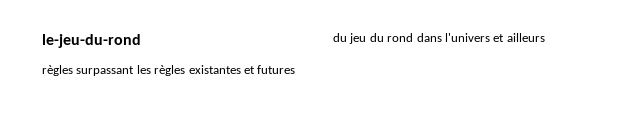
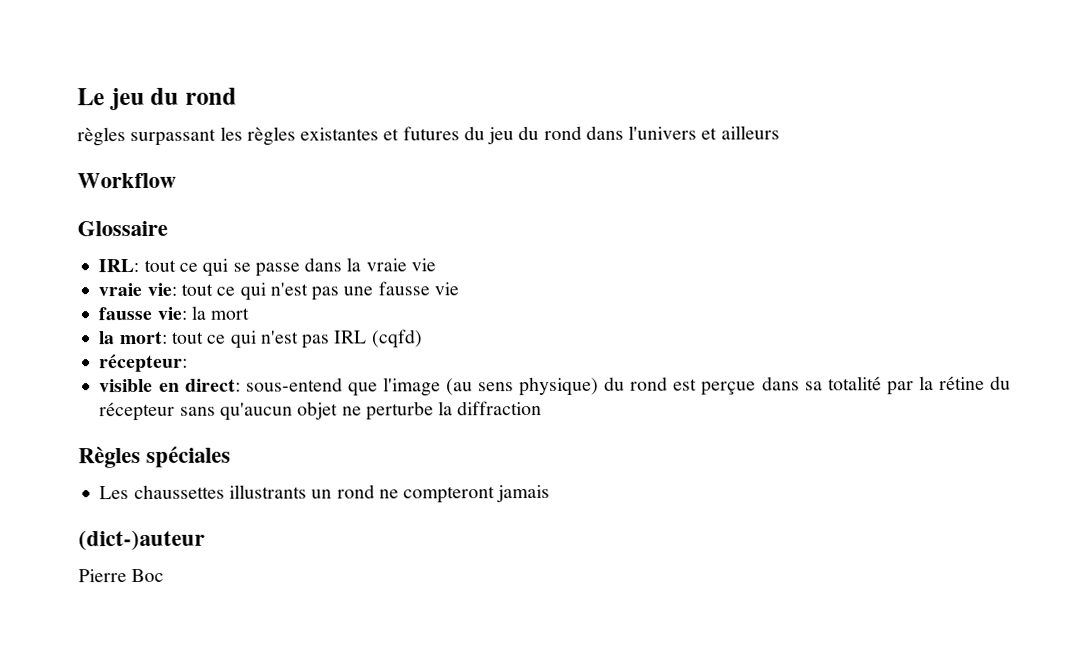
- le-jeu-du-rond
+ Le jeu du rond
+ Workflow
+ Glossaire
+ IRL: tout ce qui se passe dans la vraie vie
+ vraie vie: tout ce qui n'est pas une fausse vie
+ fausse vie: la mort
+ la mort: tout ce qui n'est pas IRL (cqfd)
+ récepteur:
+ visible en direct: sous-entend que l'image (au sens physique) du rond est perçue dans sa totalité par la rétine du récepteur sans qu'aucun objet ne perturbe la diffraction
+ Règles spéciales
+ Les chaussettes illustrants un rond ne compteront jamais
+ (dict-)auteur
+ Pierre Boc

